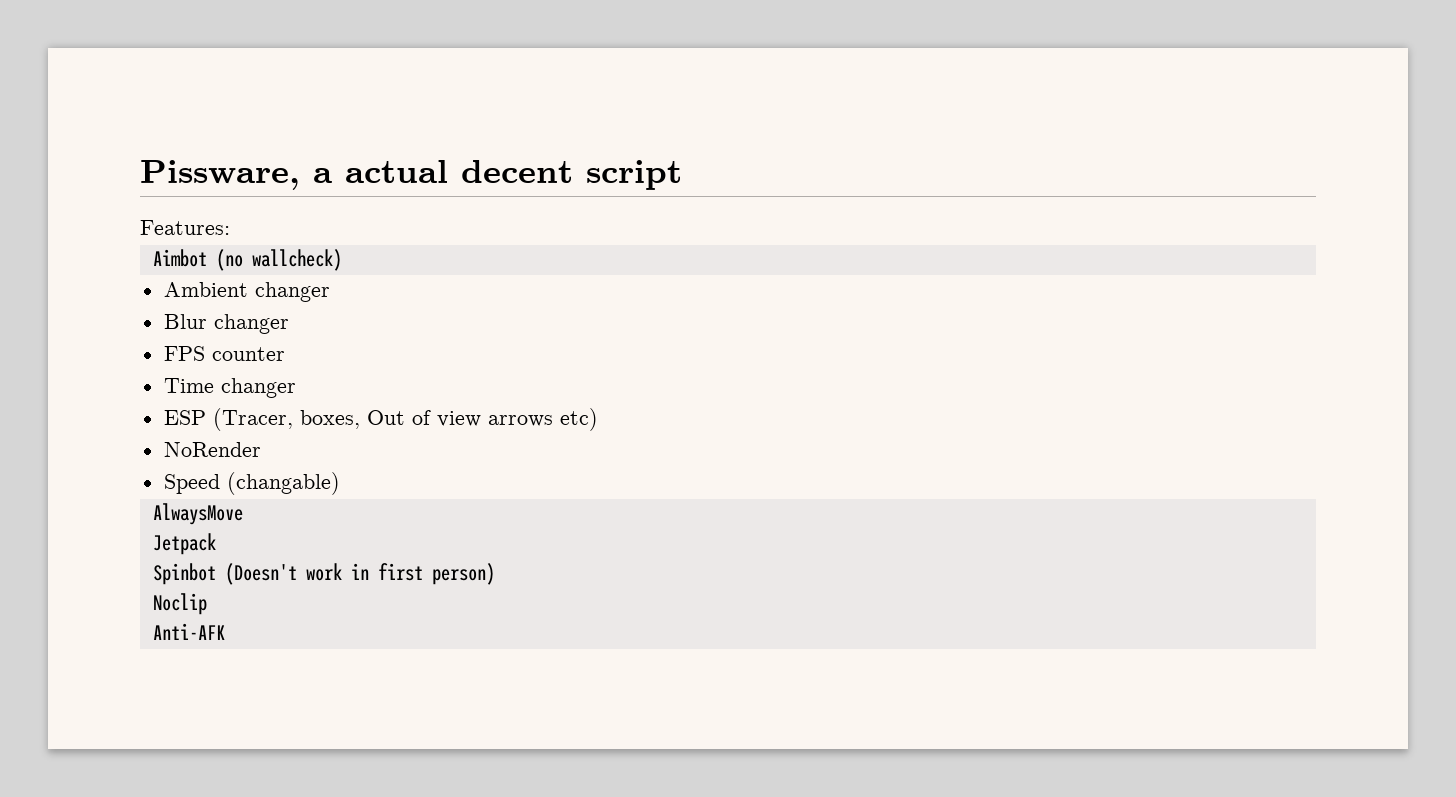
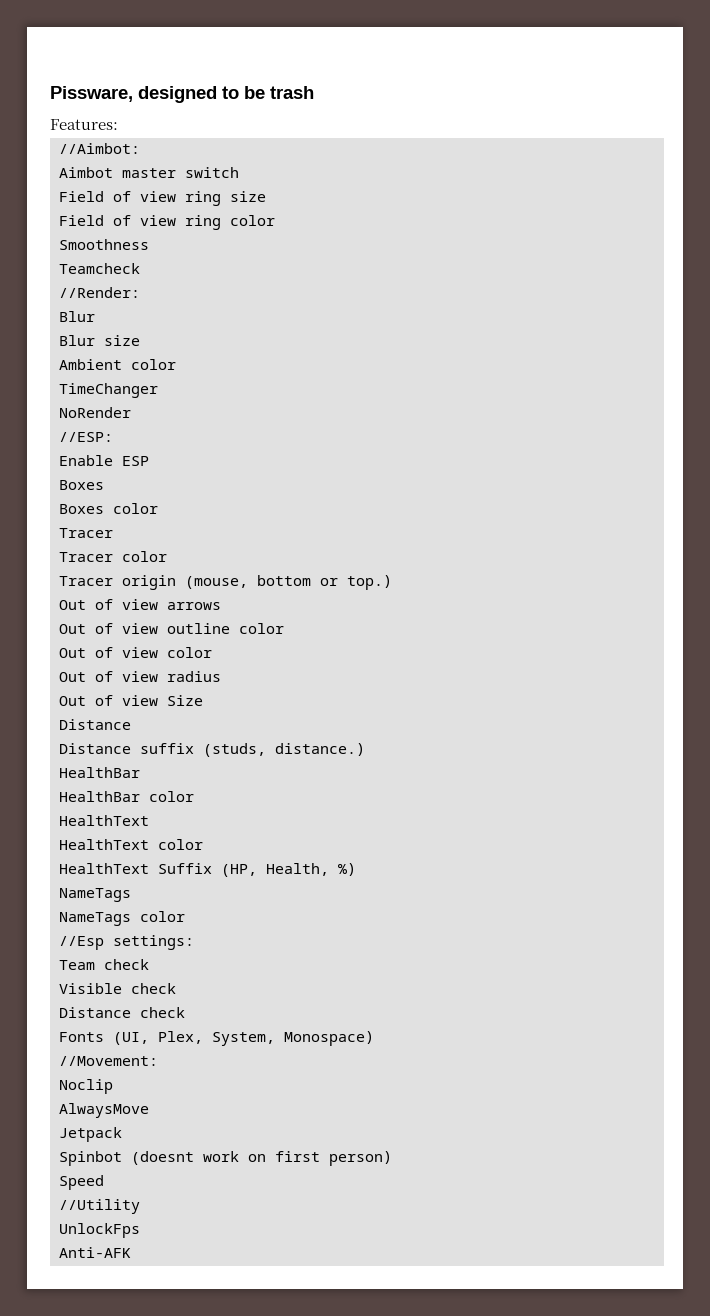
- Pissware, a actual decent script
+ Pissware, designed to be trash
+ //Aimbot:
- Aimbot (no wallcheck)
- Ambient changer
- Blur changer
- FPS counter
- Time changer
- ESP (Tracer, boxes, Out of view arrows etc)
+ Aimbot master switch
+ Field of view ring size
+ Field of view ring color
+ Smoothness
+ Teamcheck
+ //Render:
+ Blur
+ Blur size
+ Ambient color
+ TimeChanger
  NoRender
- Speed (changable)
+ //ESP:
+ Enable ESP
+ Boxes
+ Boxes color
+ Tracer
+ Tracer color
+ Tracer origin (mouse, bottom or top.)
+ Out of view arrows
+ Out of view outline color
+ Out of view color
+ Out of view radius
+ Out of view Size
+ Distance
+ Distance suffix (studs, distance.)
+ HealthBar
+ HealthBar color
+ HealthText
+ HealthText color
+ HealthText Suffix (HP, Health, %)
+ NameTags
+ NameTags color
+ //Esp settings:
+ Team check
+ Visible check
+ Distance check
+ Fonts (UI, Plex, System, Monospace)
+ //Movement:
+ Noclip
- Spinbot (Doesn't work in first person)
+ Spinbot (doesnt work on first person)
- Noclip
+ Speed
+ //Utility
+ UnlockFps

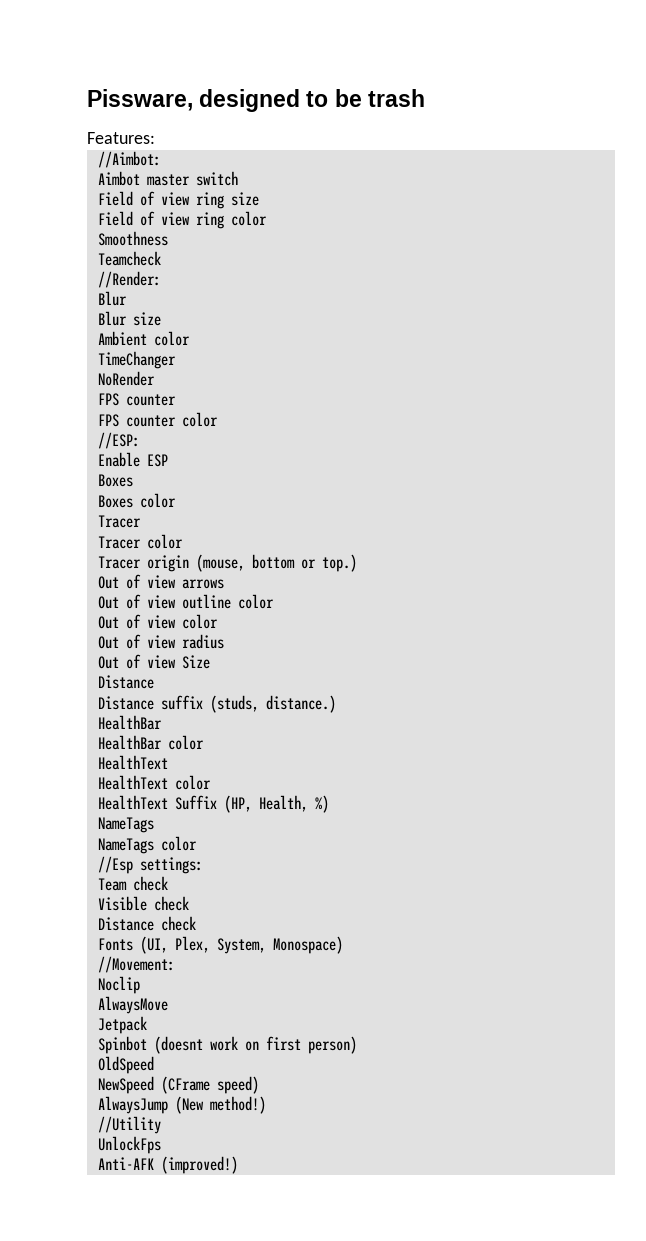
  NoRender
+ FPS counter
+ FPS counter color
- Speed
+ OldSpeed
+ NewSpeed (CFrame speed)
+ AlwaysJump (New method!)
- Anti-AFK
+ Anti-AFK (improved!)

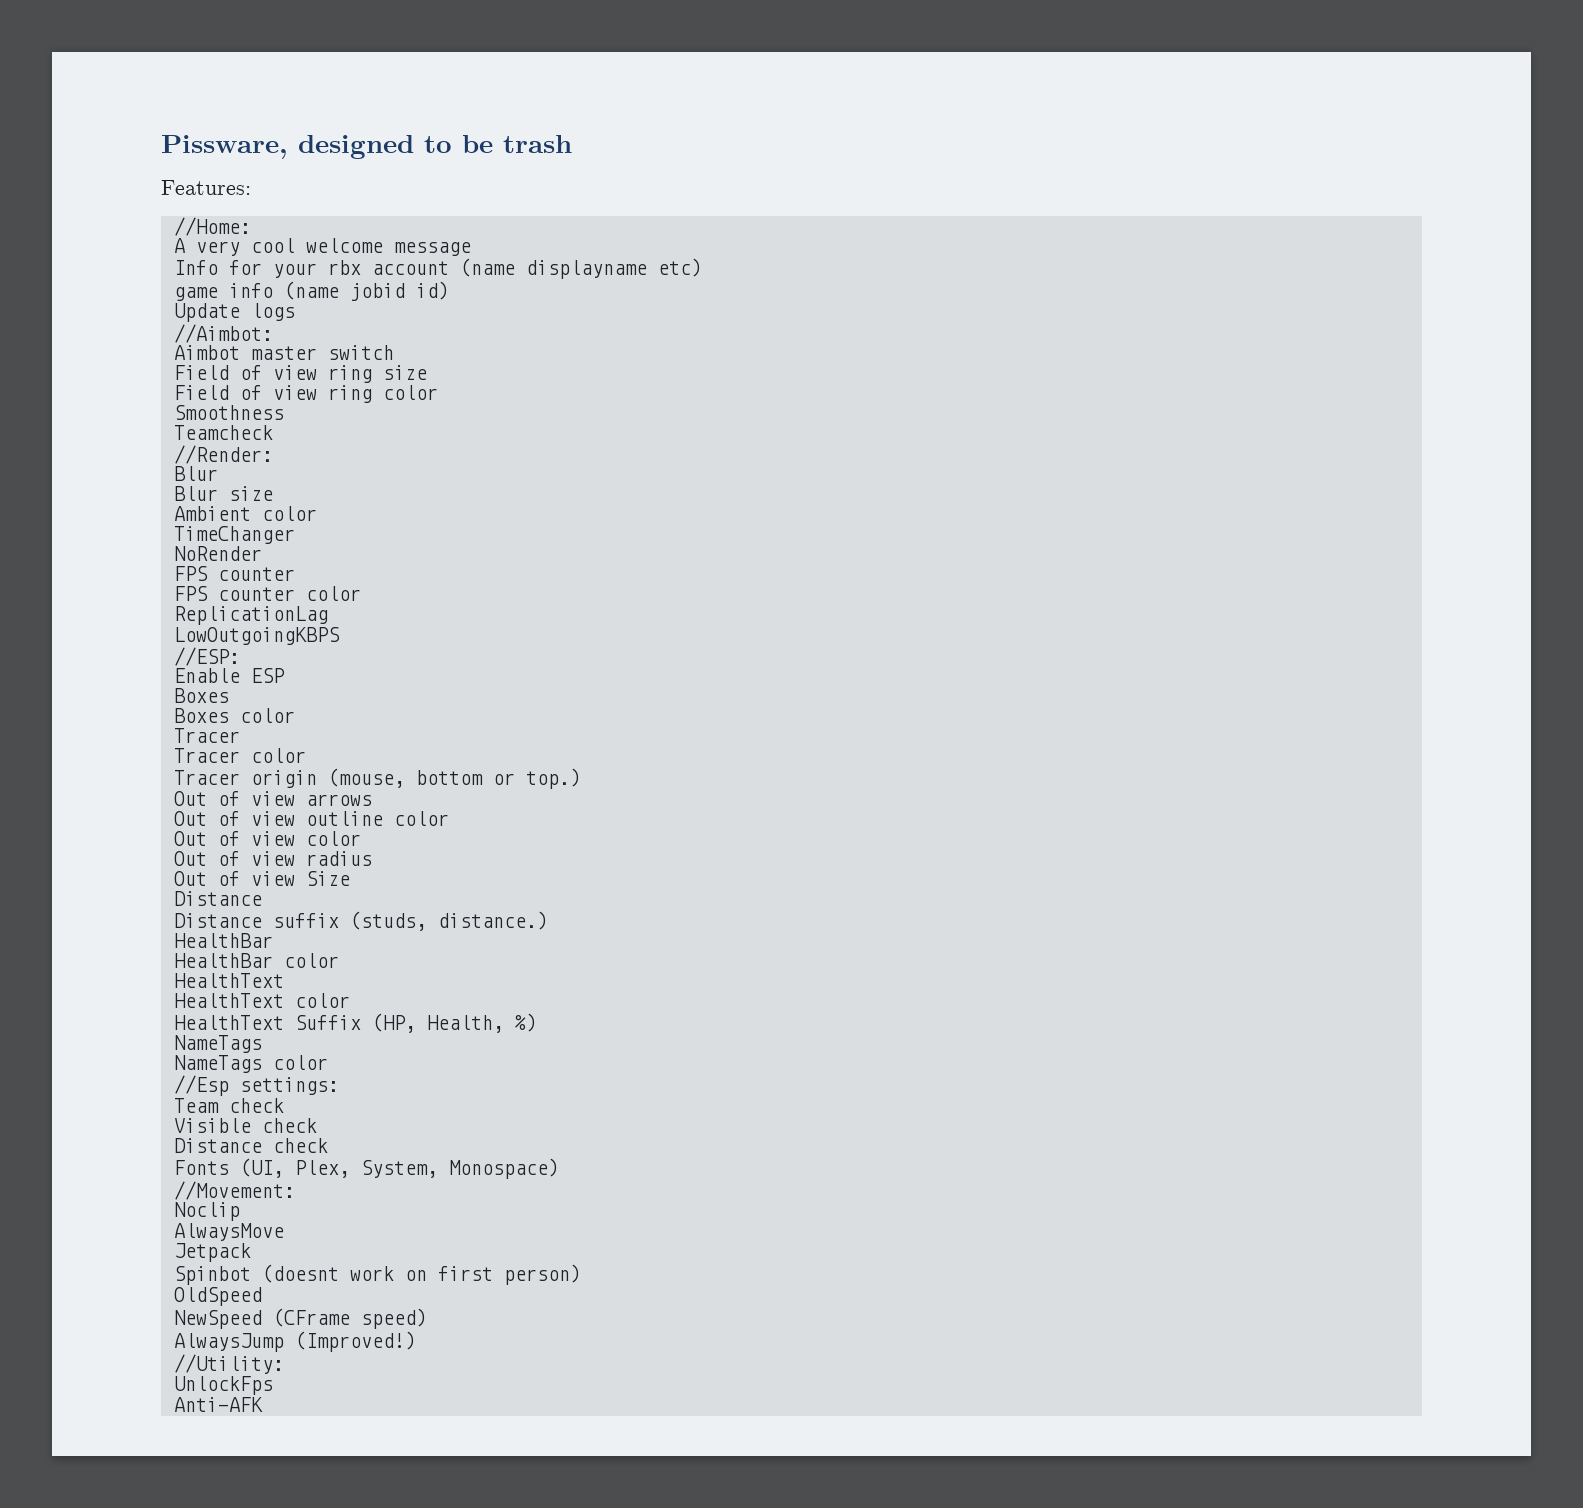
+ //Home:
+ A very cool welcome message
+ Info for your rbx account (name displayname etc)
+ game info (name jobid id)
+ Update logs
+ ReplicationLag
+ LowOutgoingKBPS
- AlwaysJump (New method!)
- //Utility
+ AlwaysJump (Improved!)
+ //Utility:
- Anti-AFK (improved!)
+ Anti-AFK

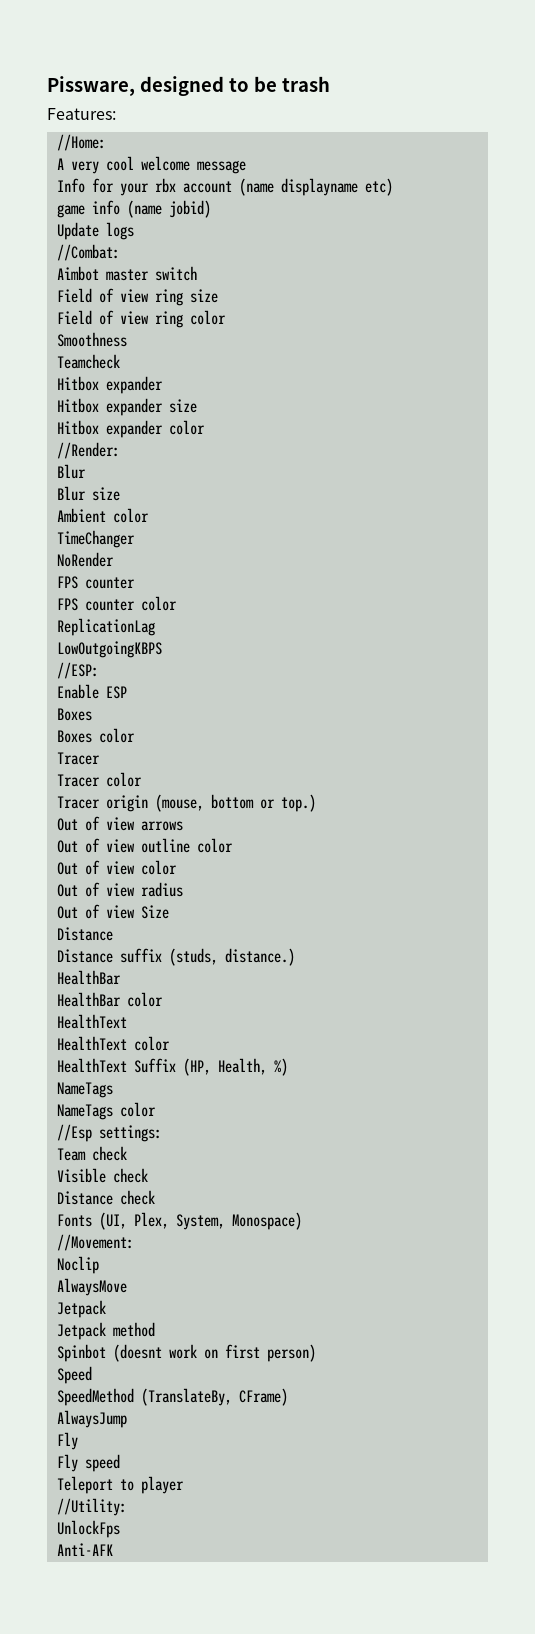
- game info (name jobid id)
+ game info (name jobid)
- //Aimbot:
+ //Combat:
  Teamcheck
+ Hitbox expander
+ Hitbox expander size
+ Hitbox expander color
+ Jetpack method
- OldSpeed
- NewSpeed (CFrame speed)
- AlwaysJump (Improved!)
+ Speed
+ SpeedMethod (TranslateBy, CFrame)
+ AlwaysJump
+ Fly
+ Fly speed
+ Teleport to player

